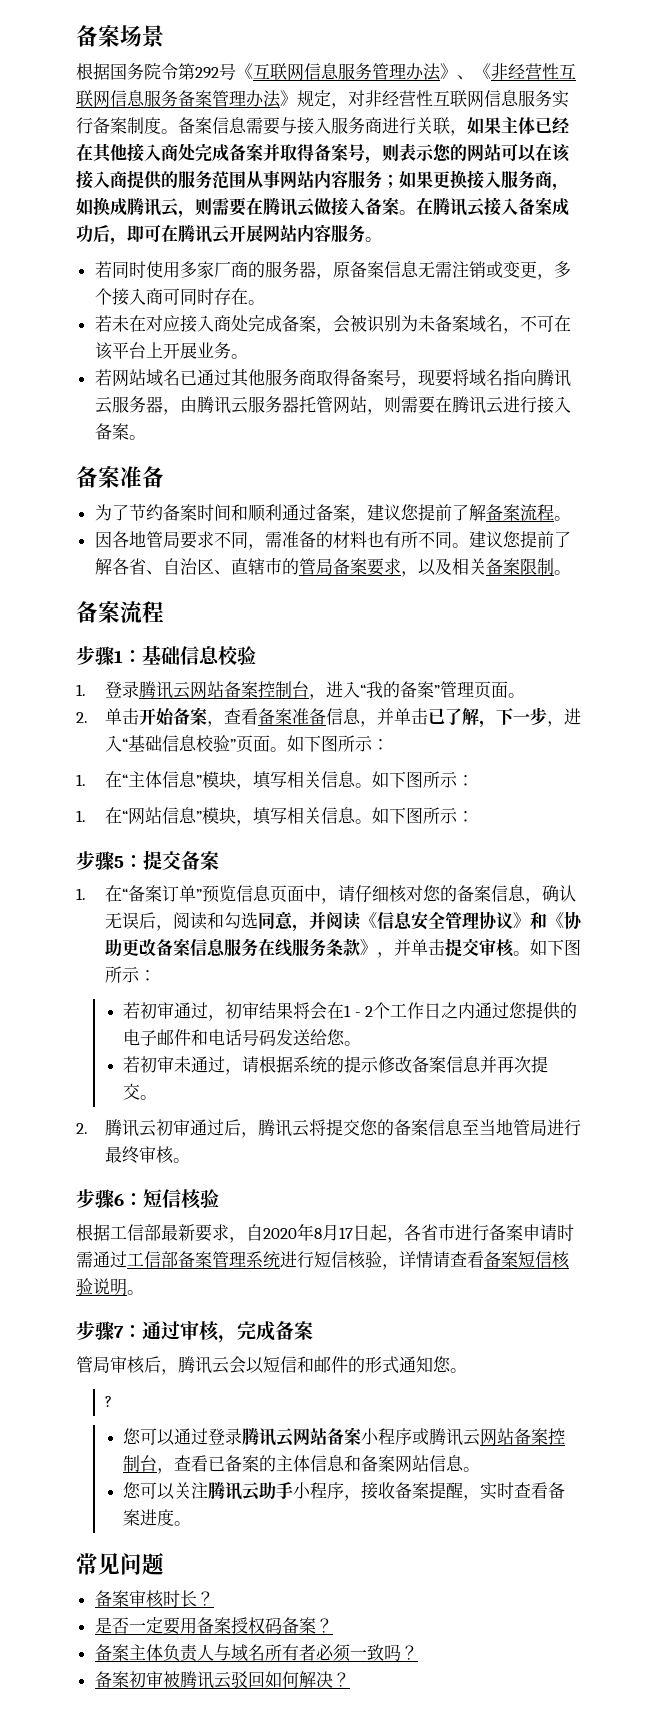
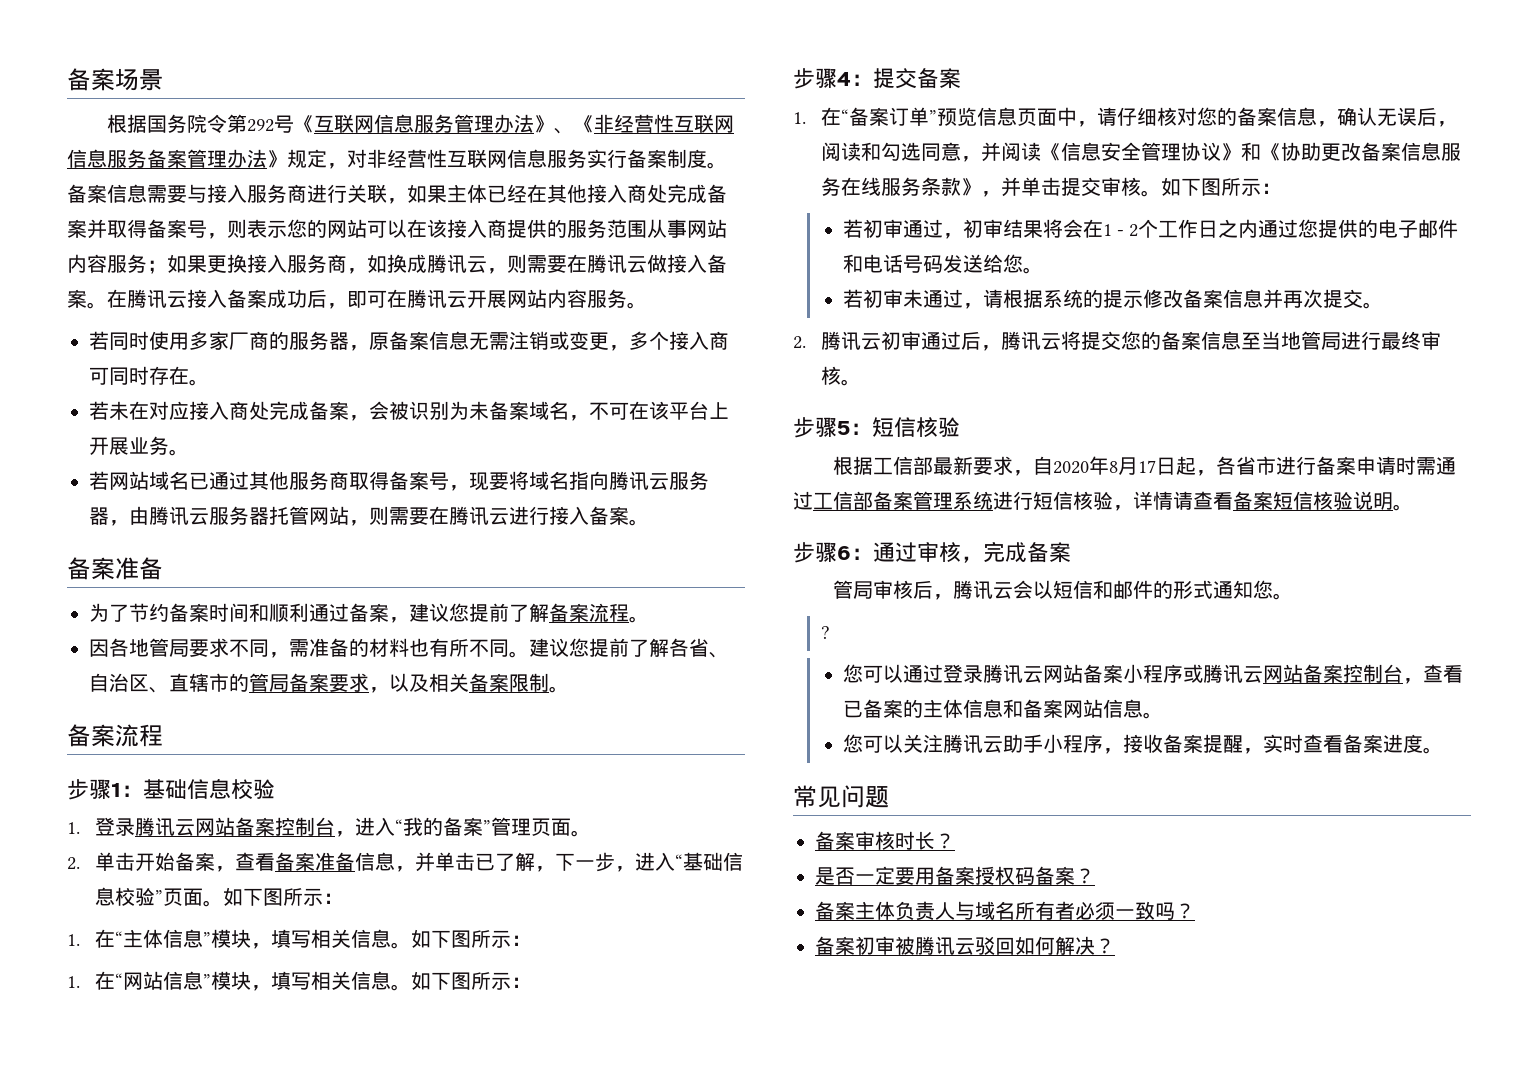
- 步骤5：提交备案
+ 步骤4：提交备案
- 步骤6：短信核验
+ 步骤5：短信核验
- 步骤7：通过审核，完成备案
+ 步骤6：通过审核，完成备案

